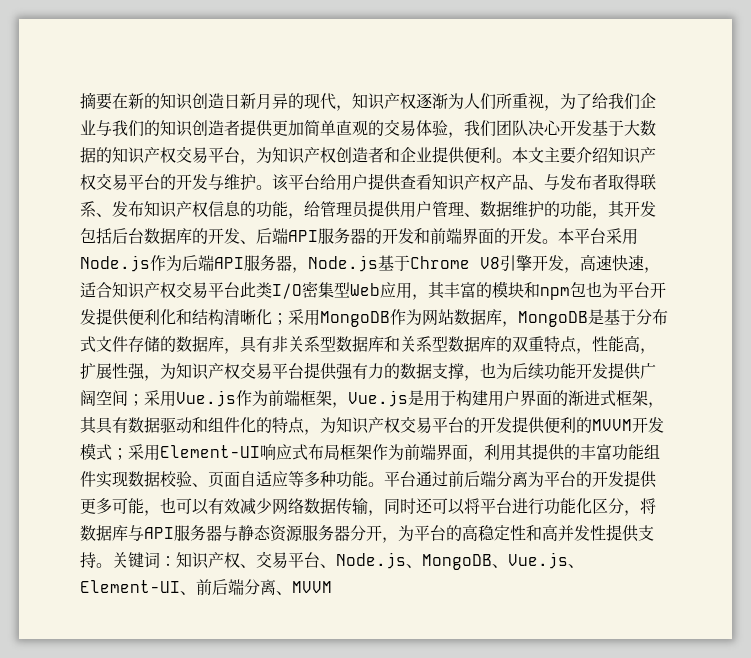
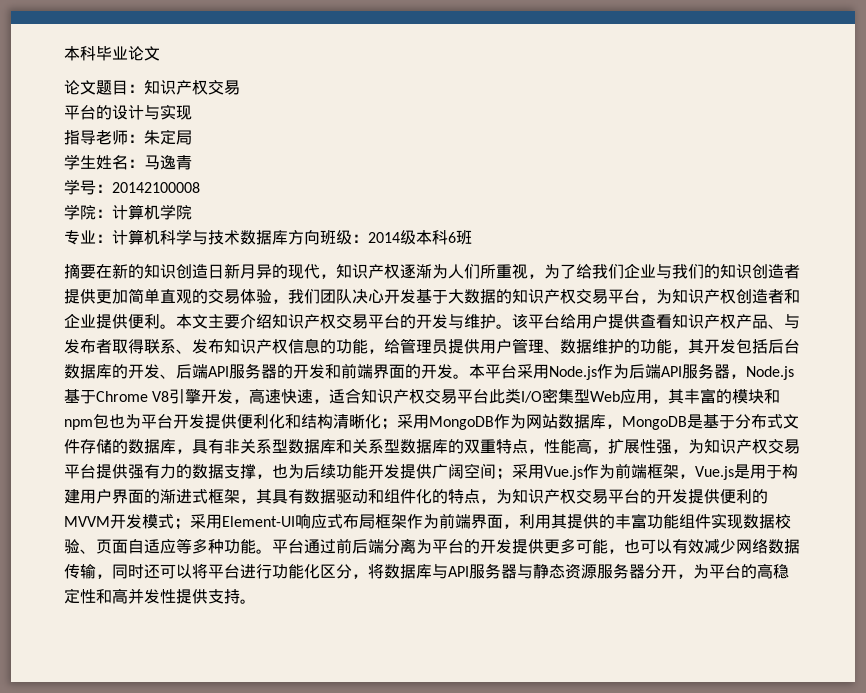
+ 本科毕业论文
+ 论文题目：知识产权交易
+ 平台的设计与实现
+ 指导老师：朱定局
+ 学生姓名：马逸青
+ 学号：20142100008
+ 学院：计算机学院
+ 专业：计算机科学与技术数据库方向班级：2014级本科6班
- 关键词：知识产权、交易平台、Node.js、MongoDB、Vue.js、Element-UI、前后端分离、MVVM

